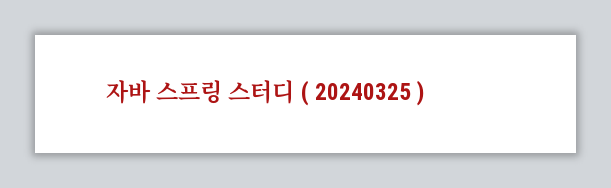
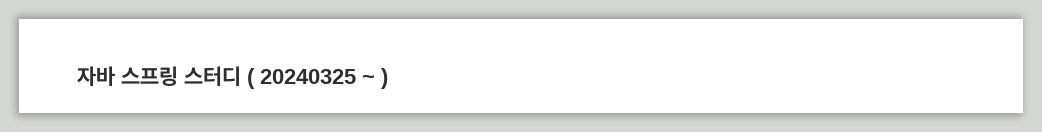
- 자바 스프링 스터디 ( 20240325 )
+ 자바 스프링 스터디 ( 20240325 ~ )

